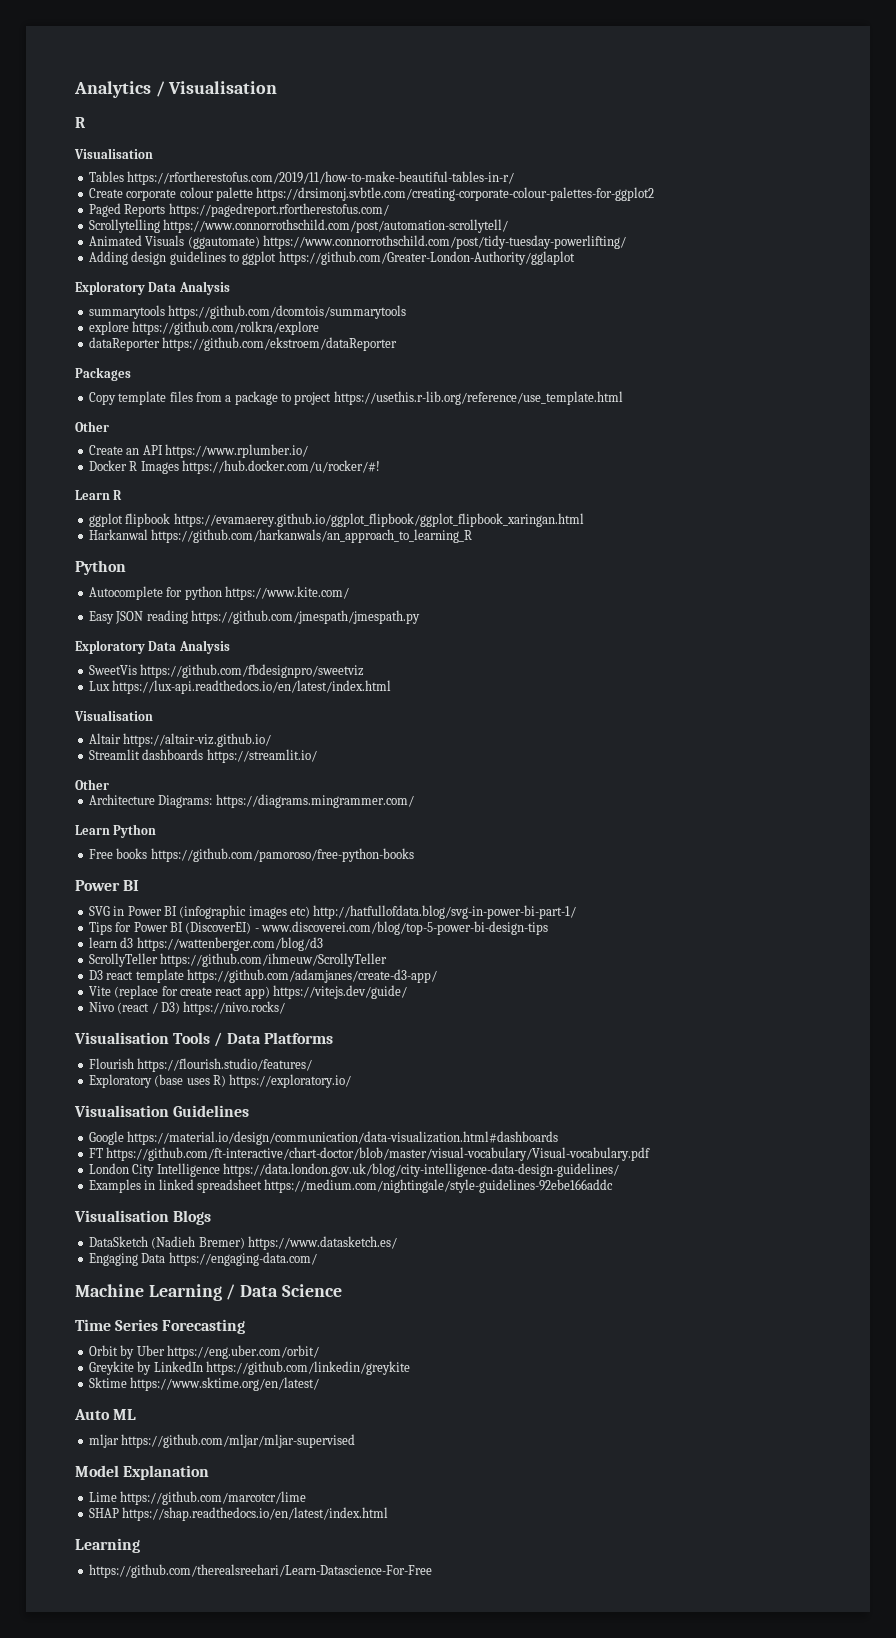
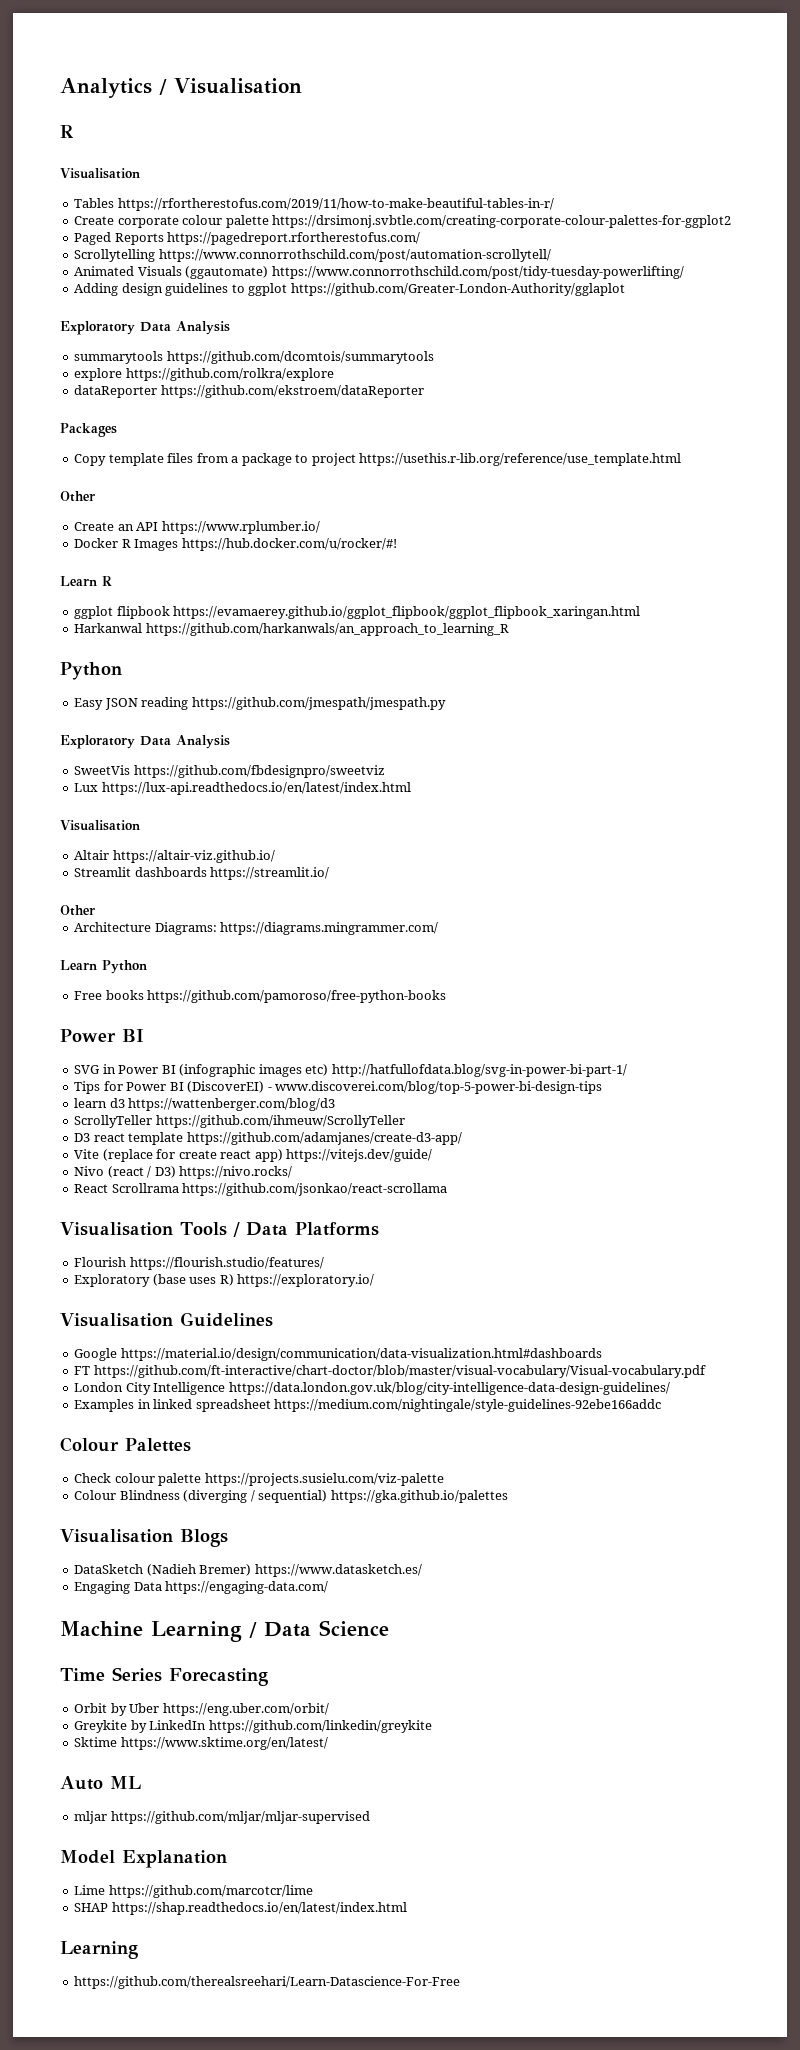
- Autocomplete for python https://www.kite.com/
+ React Scrollrama https://github.com/jsonkao/react-scrollama
+ Colour Palettes
+ Check colour palette https://projects.susielu.com/viz-palette
+ Colour Blindness (diverging / sequential) https://gka.github.io/palettes

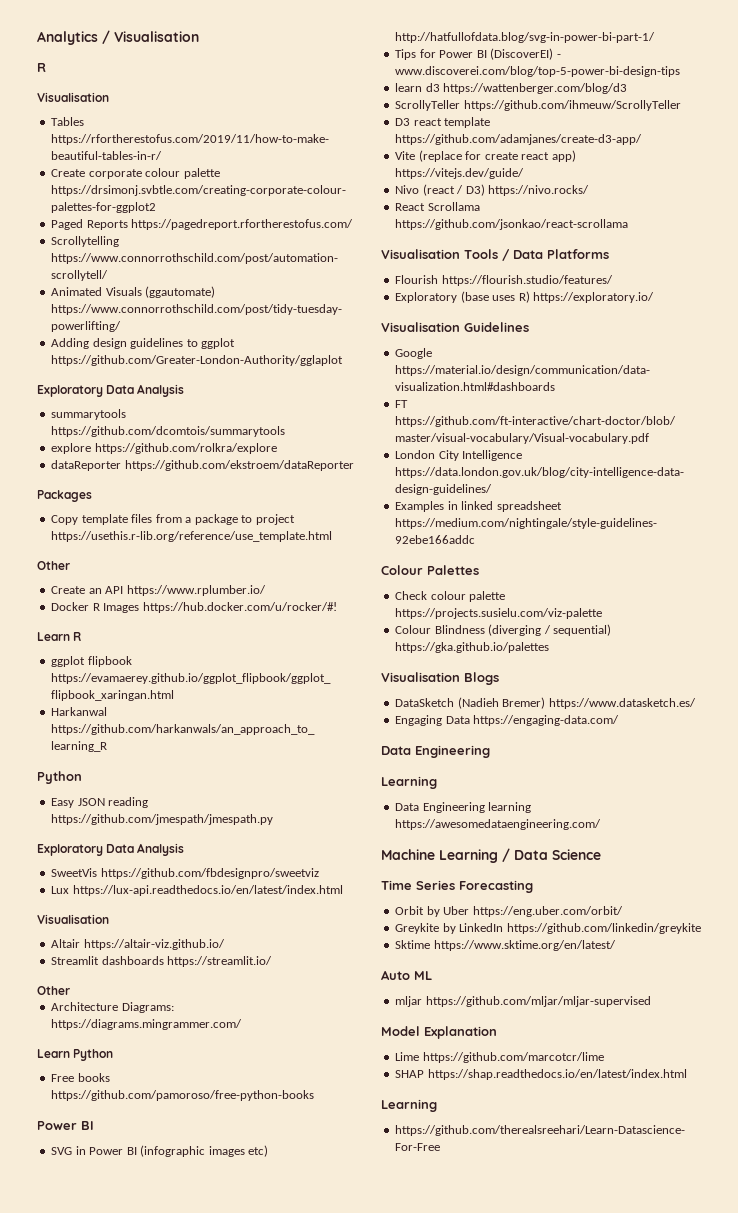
- React Scrollrama https://github.com/jsonkao/react-scrollama
+ React Scrollama https://github.com/jsonkao/react-scrollama
  Engaging Data https://engaging-data.com/
+ Data Engineering
+ Learning
+ Data Engineering learning https://awesomedataengineering.com/

